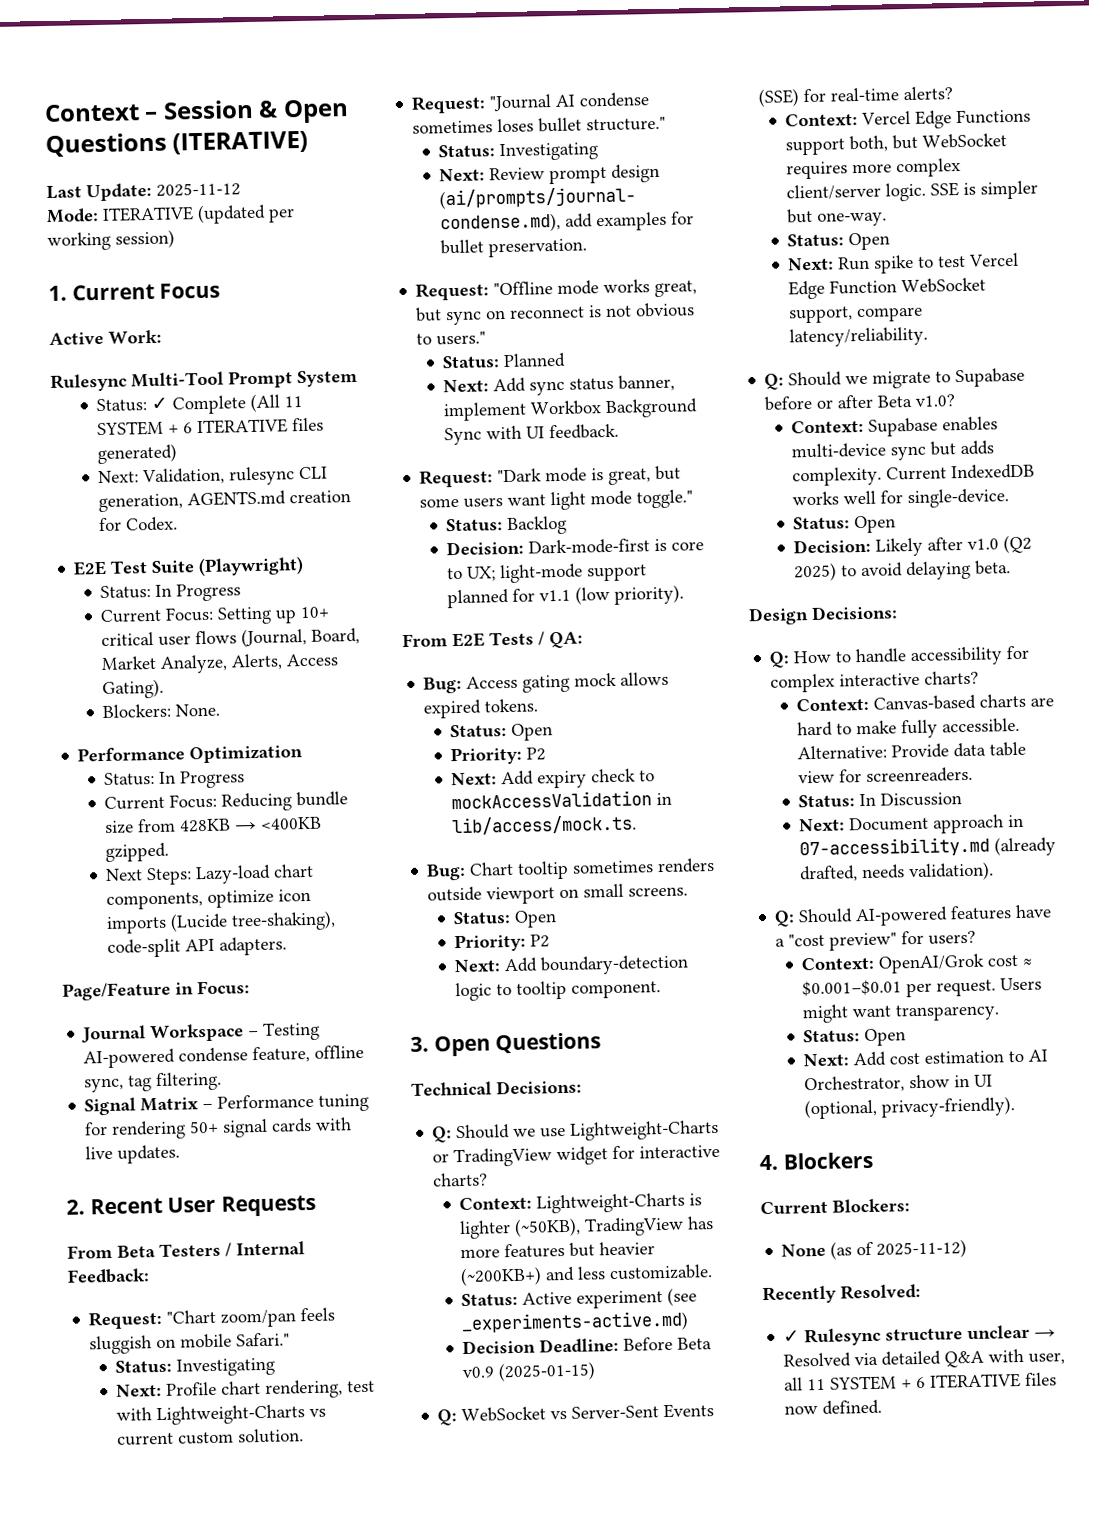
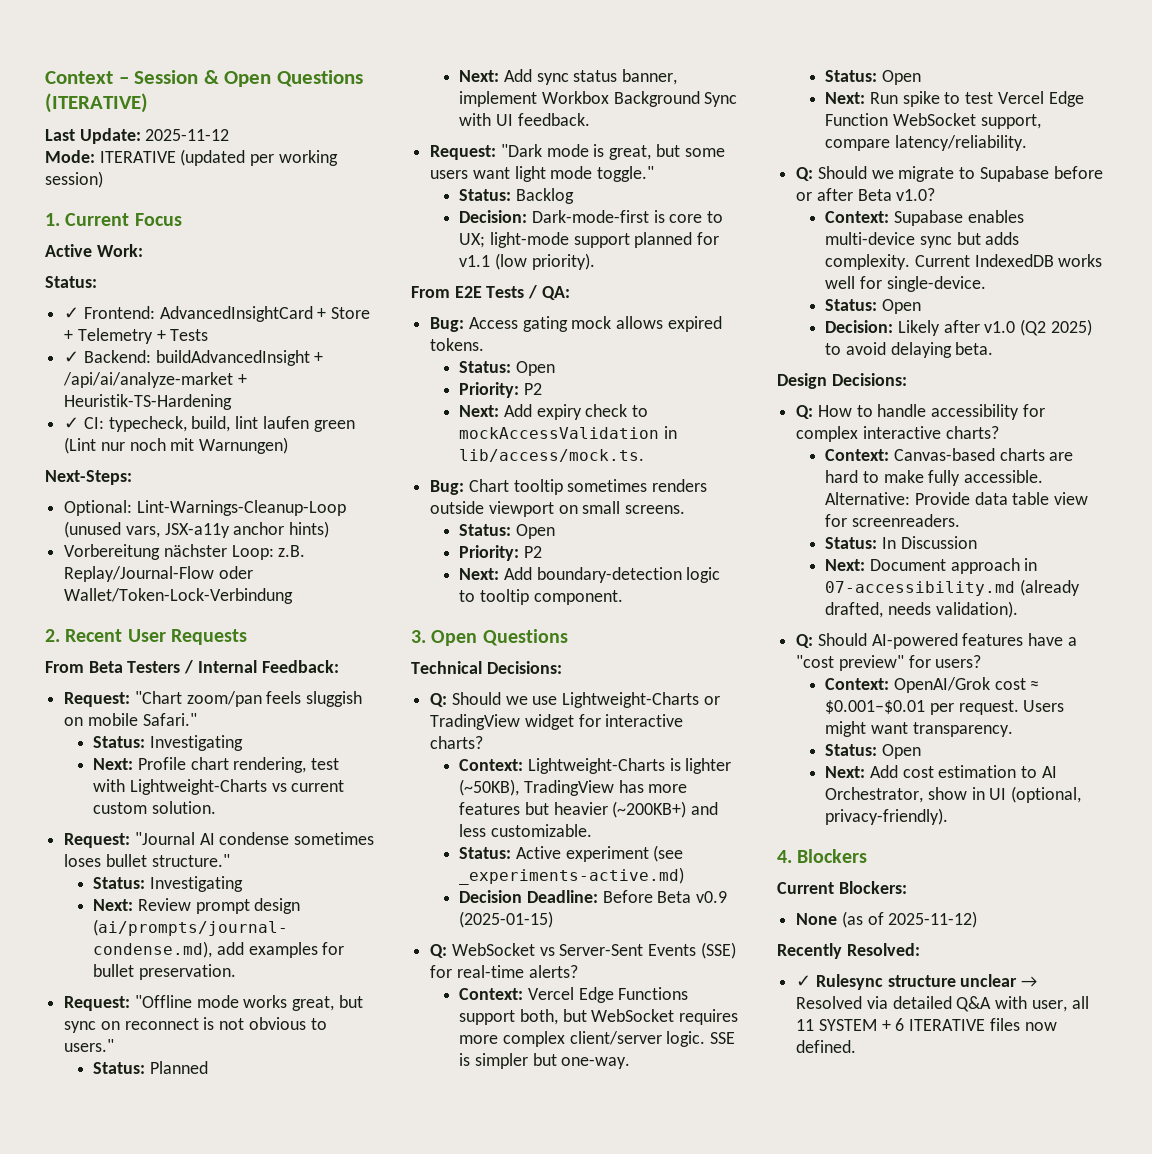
  Active Work:
- Rulesync Multi-Tool Prompt System
- Status: ✓ Complete (All 11 SYSTEM + 6 ITERATIVE files generated)
- Next: Validation, rulesync CLI generation, AGENTS.md creation for Codex.
- E2E Test Suite (Playwright)
- Status: In Progress
- Current Focus: Setting up 10+ critical user flows (Journal, Board, Market Analyze, Alerts, Access Gating).
- Blockers: None.
- Performance Optimization
- Status: In Progress
- Current Focus: Reducing bundle size from 428KB → <400KB gzipped.
- Next Steps: Lazy-load chart components, optimize icon imports (Lucide tree-shaking), code-split API adapters.
- Page/Feature in Focus:
- Journal Workspace – Testing AI-powered condense feature, offline sync, tag filtering.
- Signal Matrix – Performance tuning for rendering 50+ signal cards with live updates.
+ Status:
+ ✓ Frontend: AdvancedInsightCard + Store + Telemetry + Tests
+ ✓ Backend: buildAdvancedInsight + /api/ai/analyze-market + Heuristik-TS-Hardening
+ ✓ CI: typecheck, build, lint laufen green (Lint nur noch mit Warnungen)
+ Next-Steps:
+ Optional: Lint-Warnings-Cleanup-Loop (unused vars, JSX-a11y anchor hints)
+ Vorbereitung nächster Loop: z.B. Replay/Journal-Flow oder Wallet/Token-Lock-Verbindung

